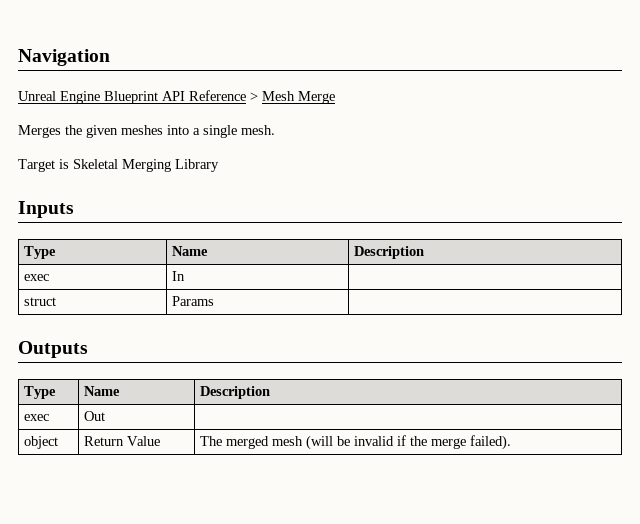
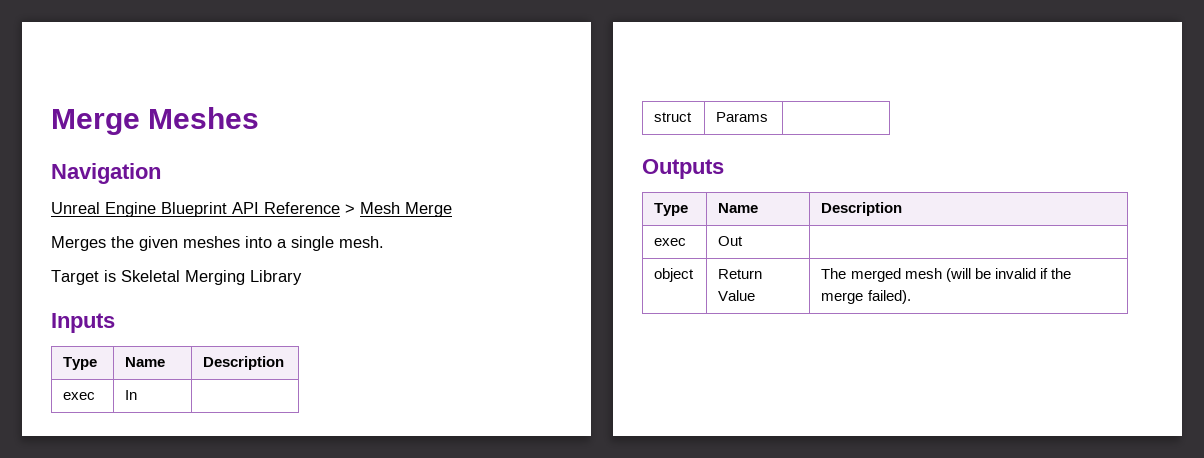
+ Merge Meshes

